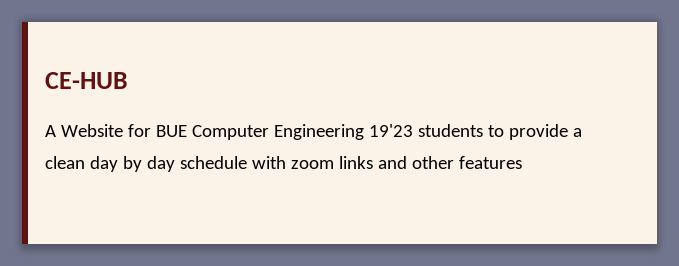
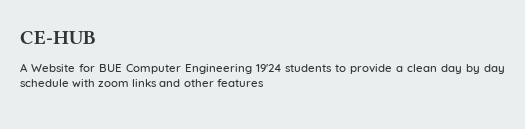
- A Website for BUE Computer Engineering 19'23 students to provide a clean day by day schedule with zoom links and other features
+ A Website for BUE Computer Engineering 19'24 students to provide a clean day by day schedule with zoom links and other features

